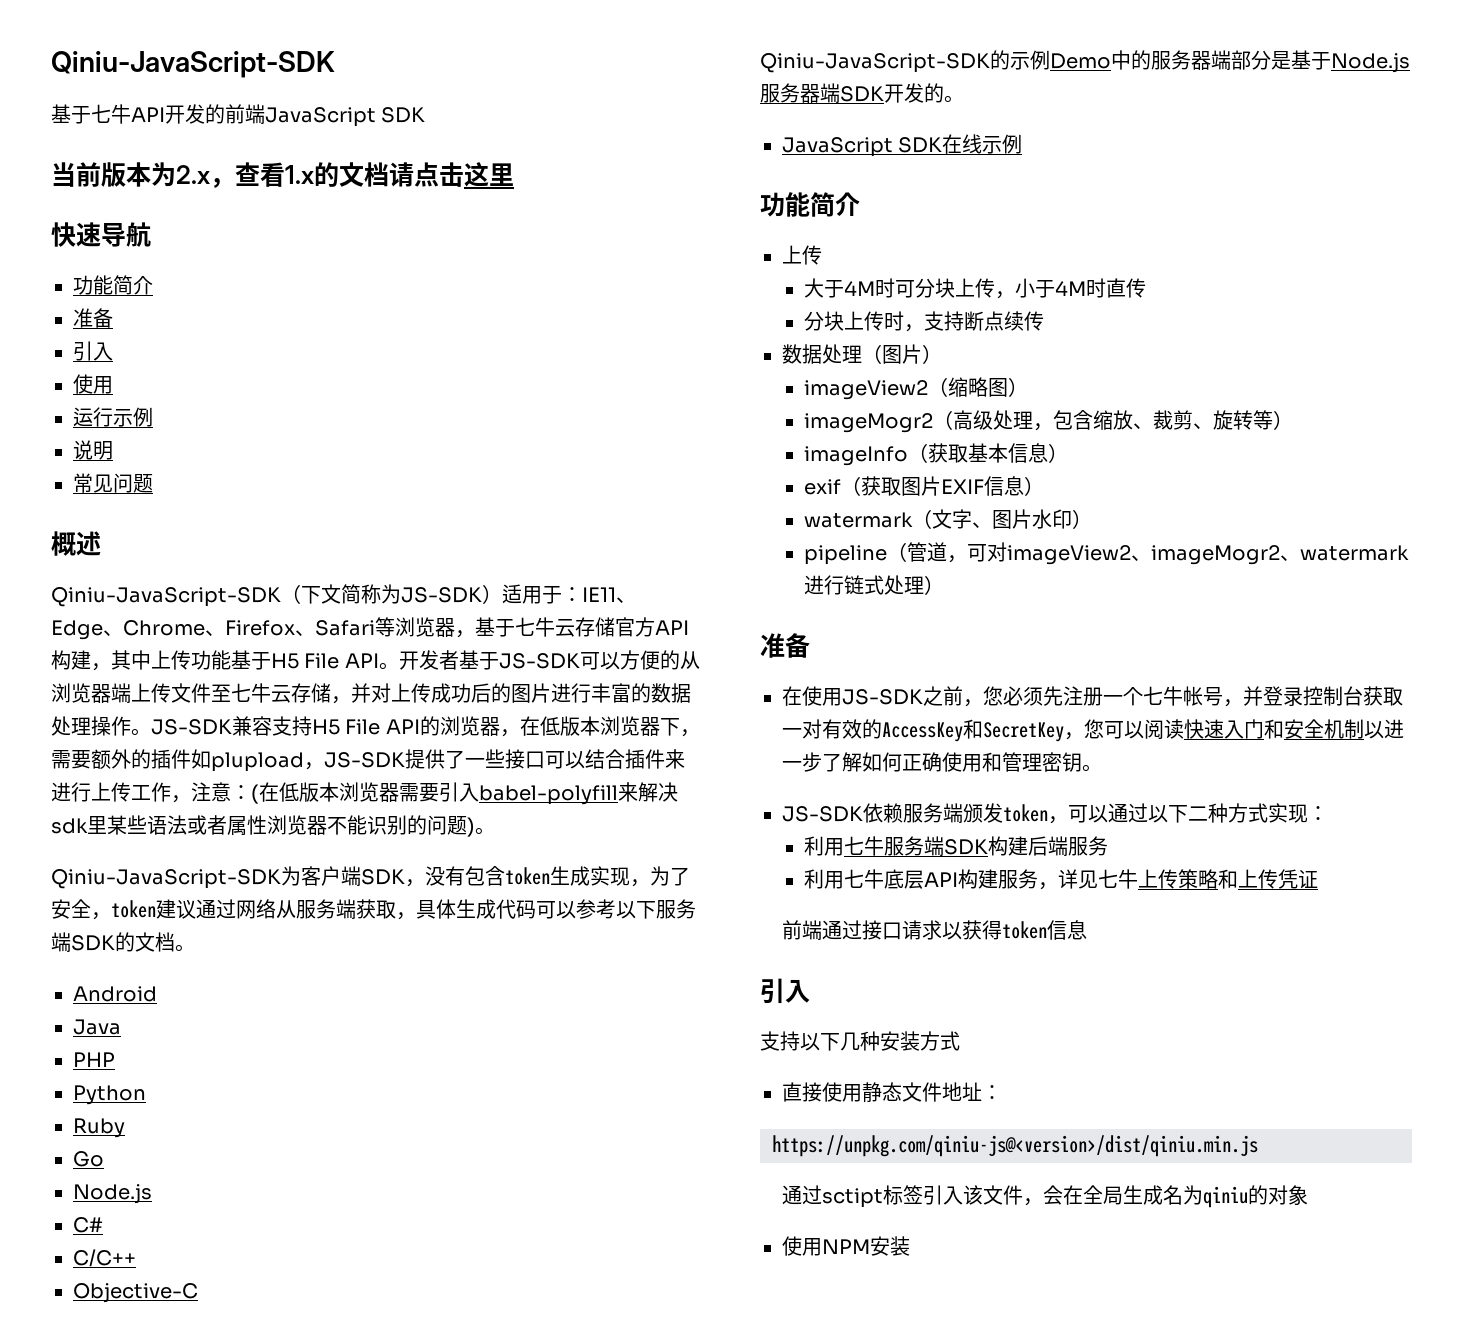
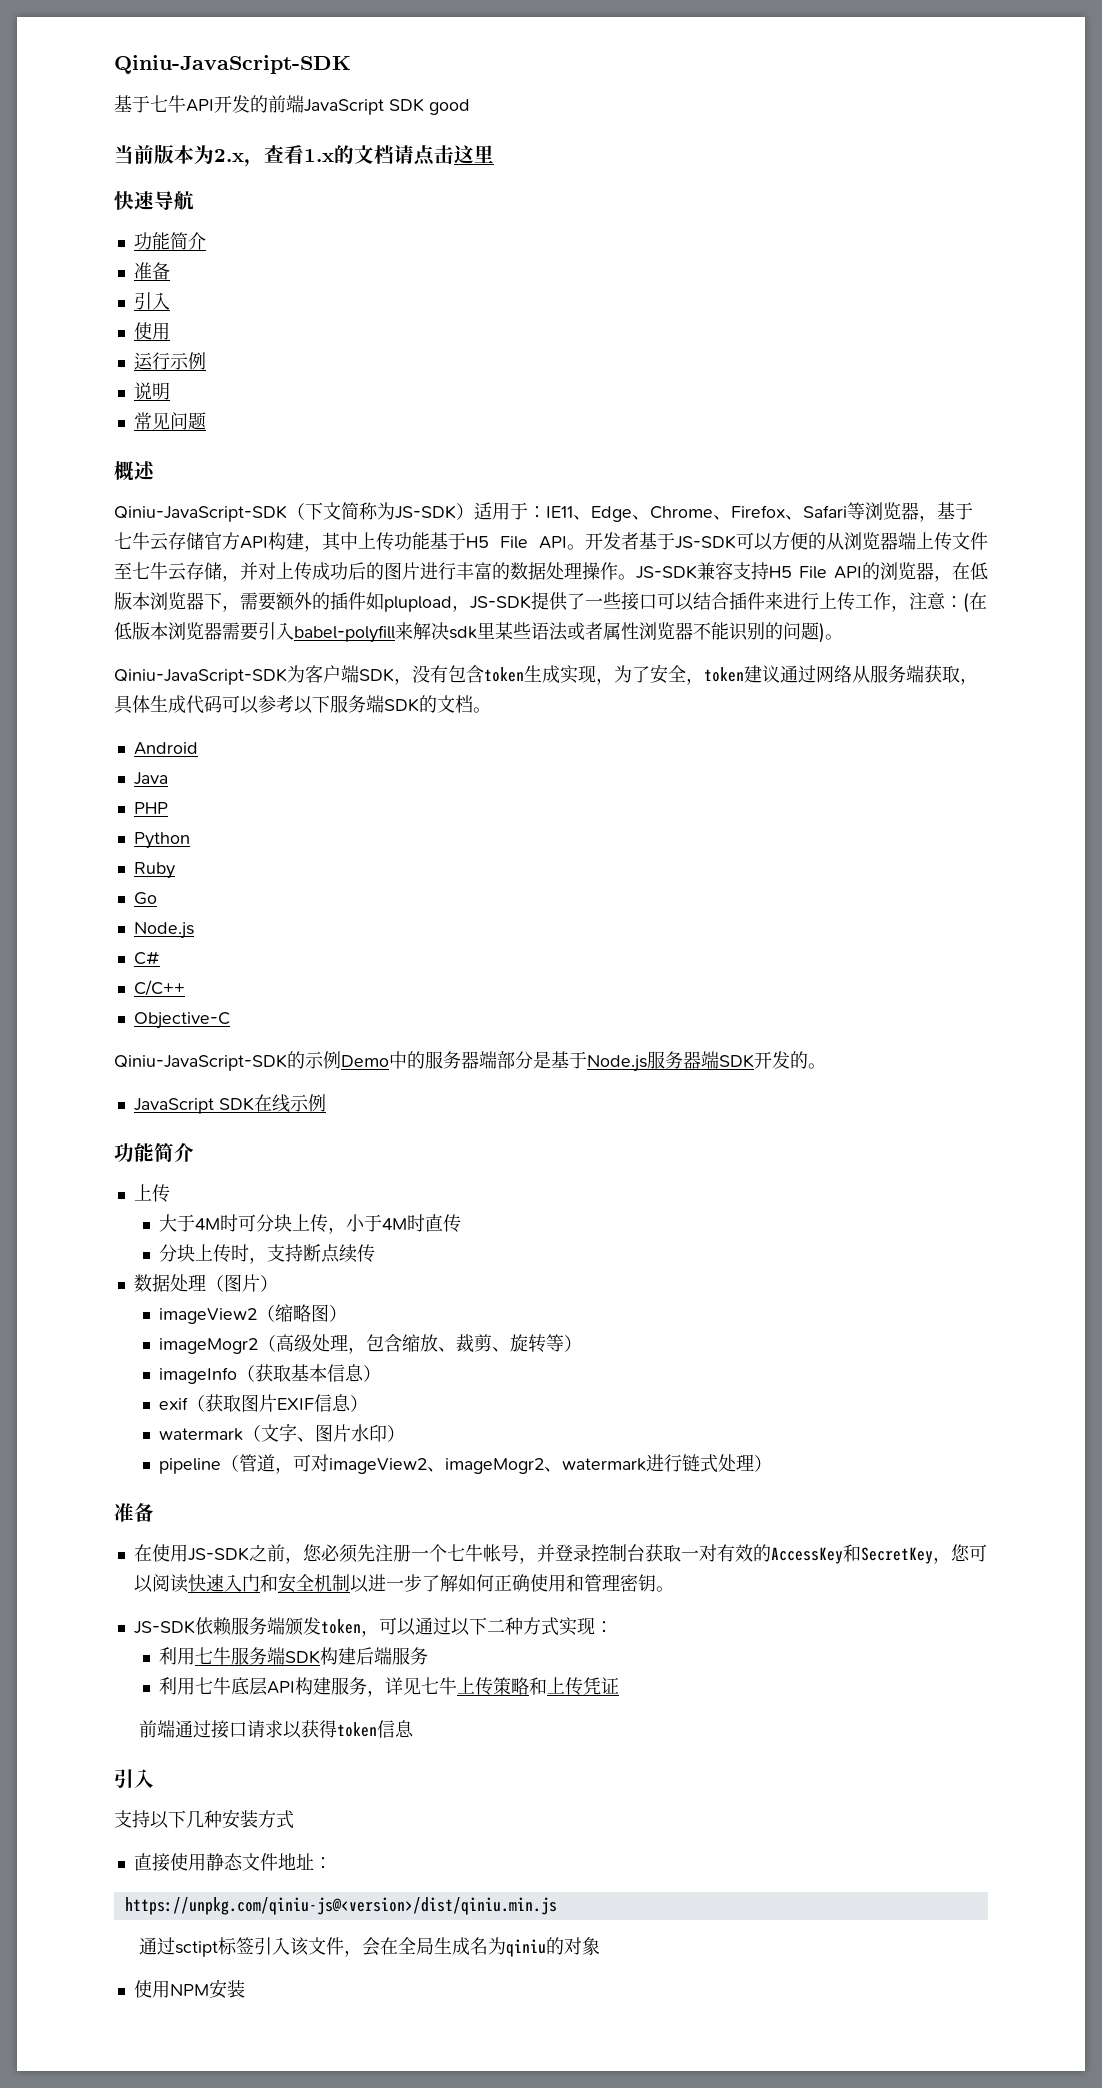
- 基于七牛API开发的前端JavaScript SDK
+ 基于七牛API开发的前端JavaScript SDK good

